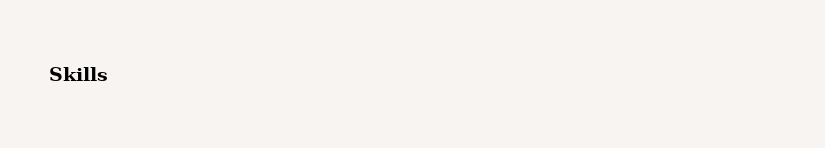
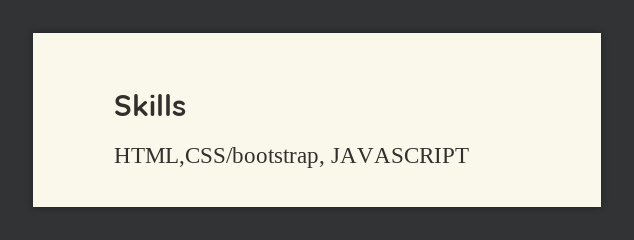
+ HTML,CSS/bootstrap, JAVASCRIPT

